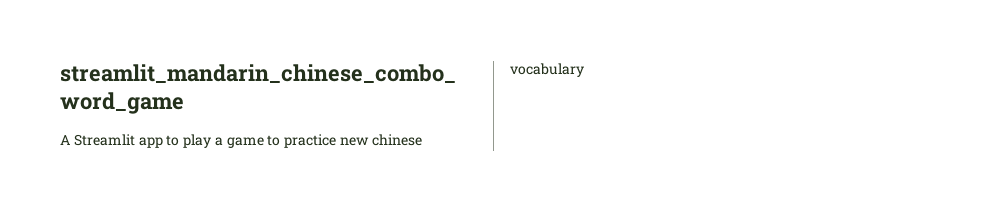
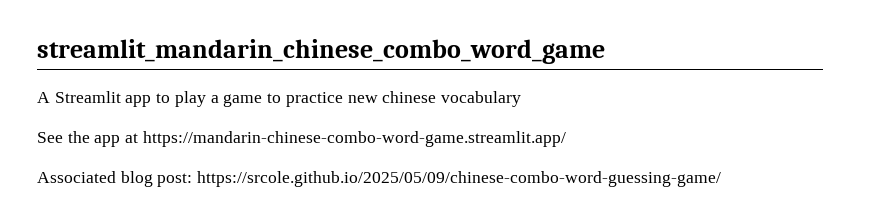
+ See the app at https://mandarin-chinese-combo-word-game.streamlit.app/
+ Associated blog post: https://srcole.github.io/2025/05/09/chinese-combo-word-guessing-game/

